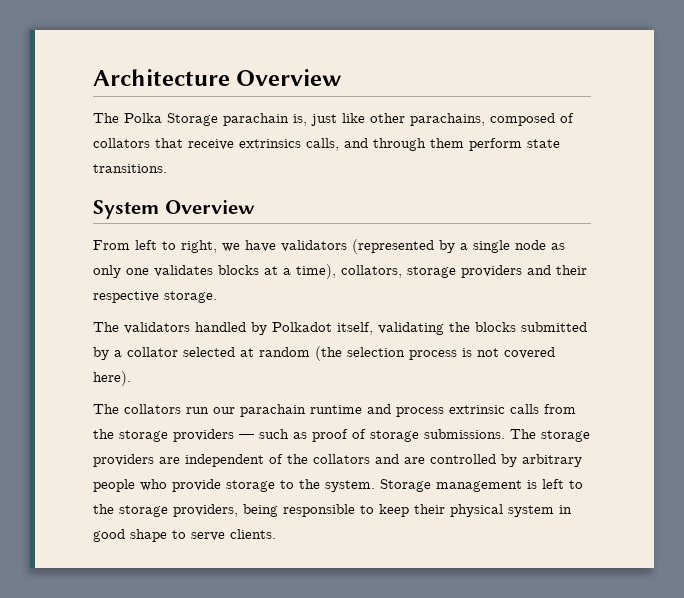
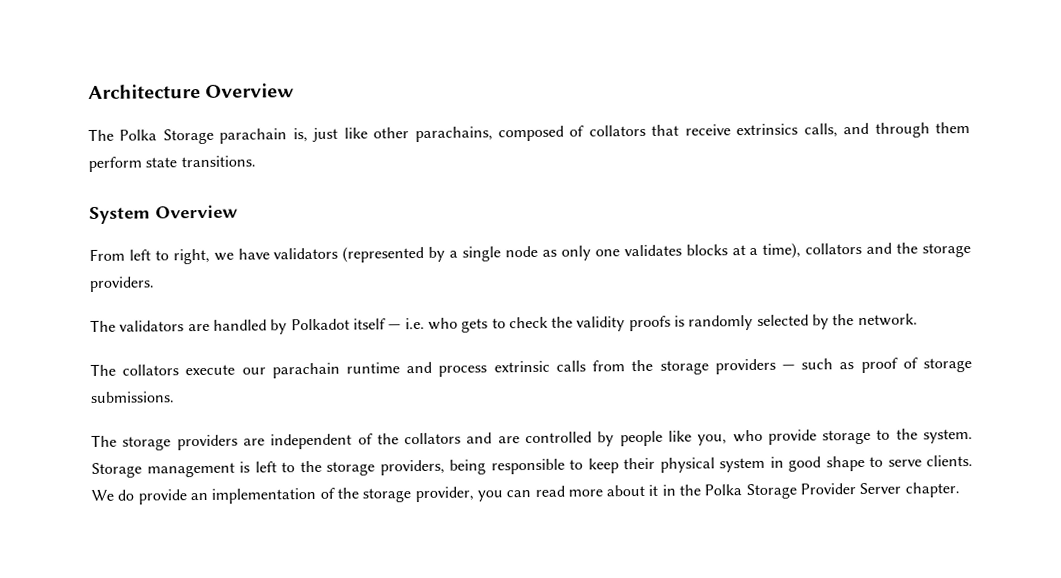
- From left to right, we have validators (represented by a single node as only one validates blocks at a time), collators, storage providers and their respective storage.
+ From left to right, we have validators (represented by a single node as only one validates blocks at a time), collators and the storage providers.
- The validators handled by Polkadot itself, validating the blocks submitted by a collator selected at random (the selection process is not covered here).
+ The validators are handled by Polkadot itself — i.e. who gets to check the validity proofs is randomly selected by the network.
- The collators run our parachain runtime and process extrinsic calls from the storage providers — such as proof of storage submissions. The storage providers are independent of the collators and are controlled by arbitrary people who provide storage to the system.
+ The collators execute our parachain runtime and process extrinsic calls from the storage providers — such as proof of storage submissions.
+ The storage providers are independent of the collators and are controlled by people like you, who provide storage to the system.
+ We do provide an implementation of the storage provider, you can read more about it in the Polka Storage Provider Server chapter.

